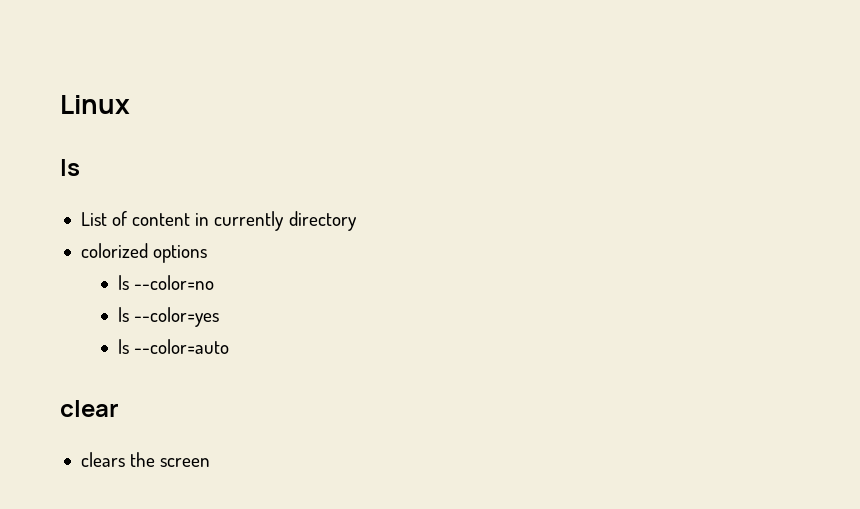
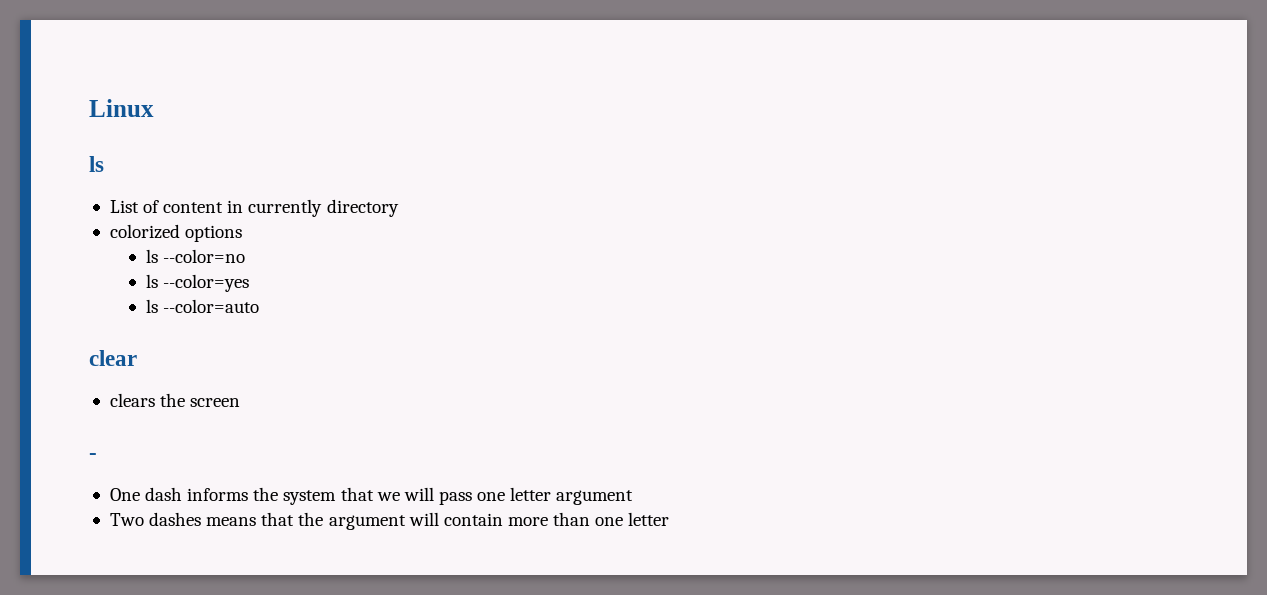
+ -
+ One dash informs the system that we will pass one letter argument
+ Two dashes means that the argument will contain more than one letter

